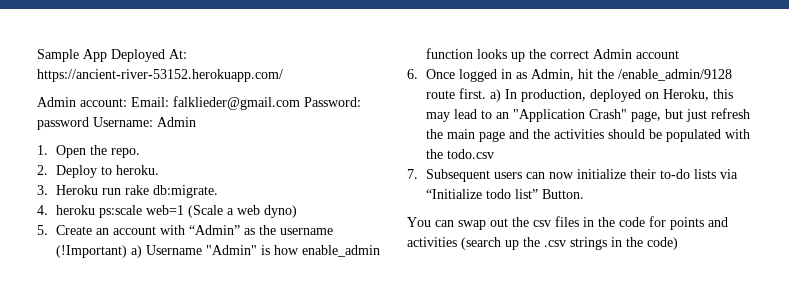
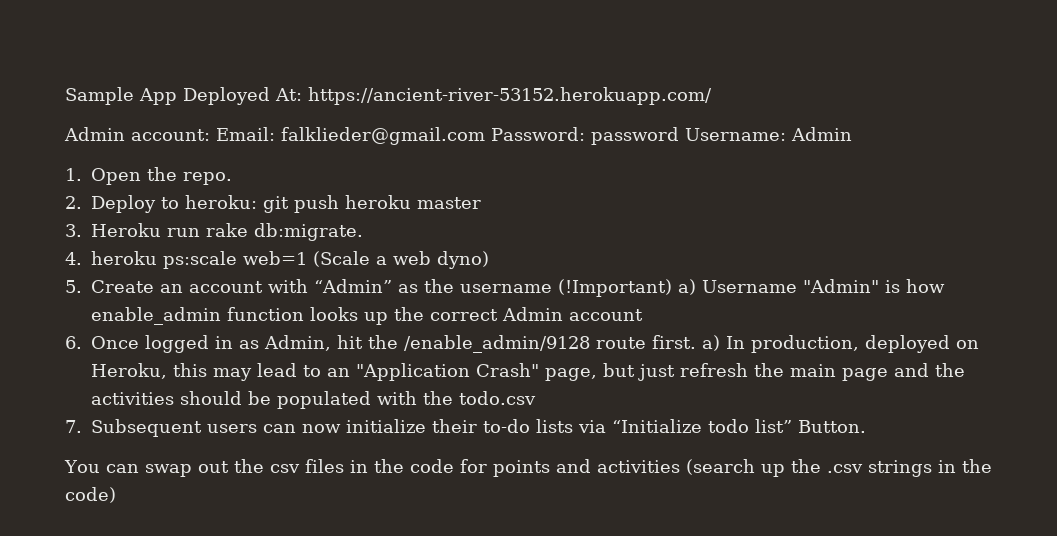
- 2. Deploy to heroku.
+ 2. Deploy to heroku: git push heroku master

